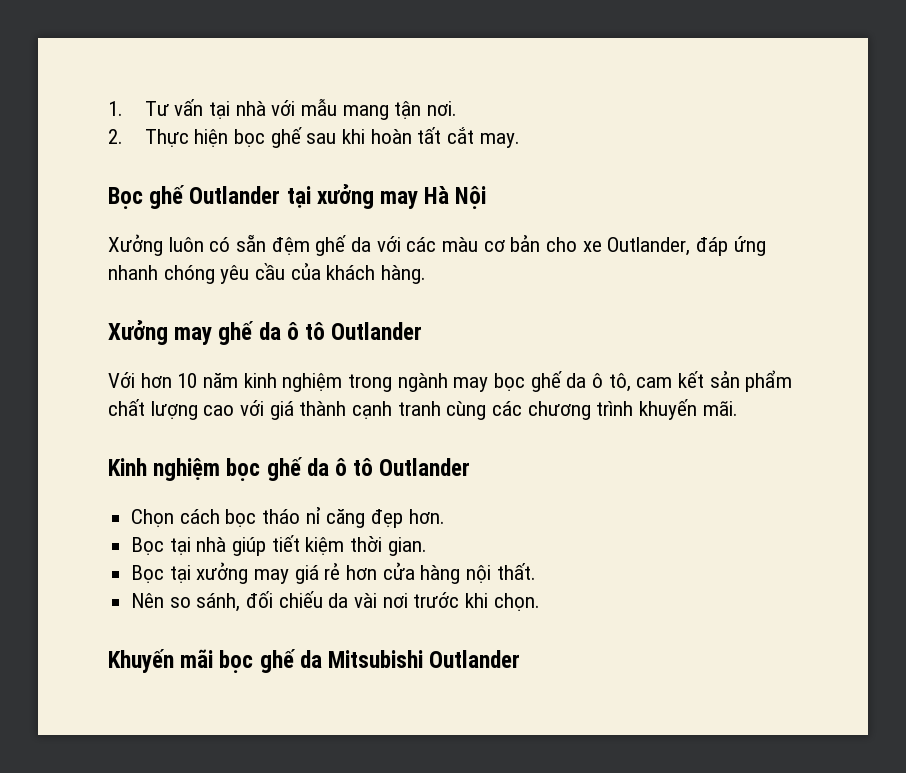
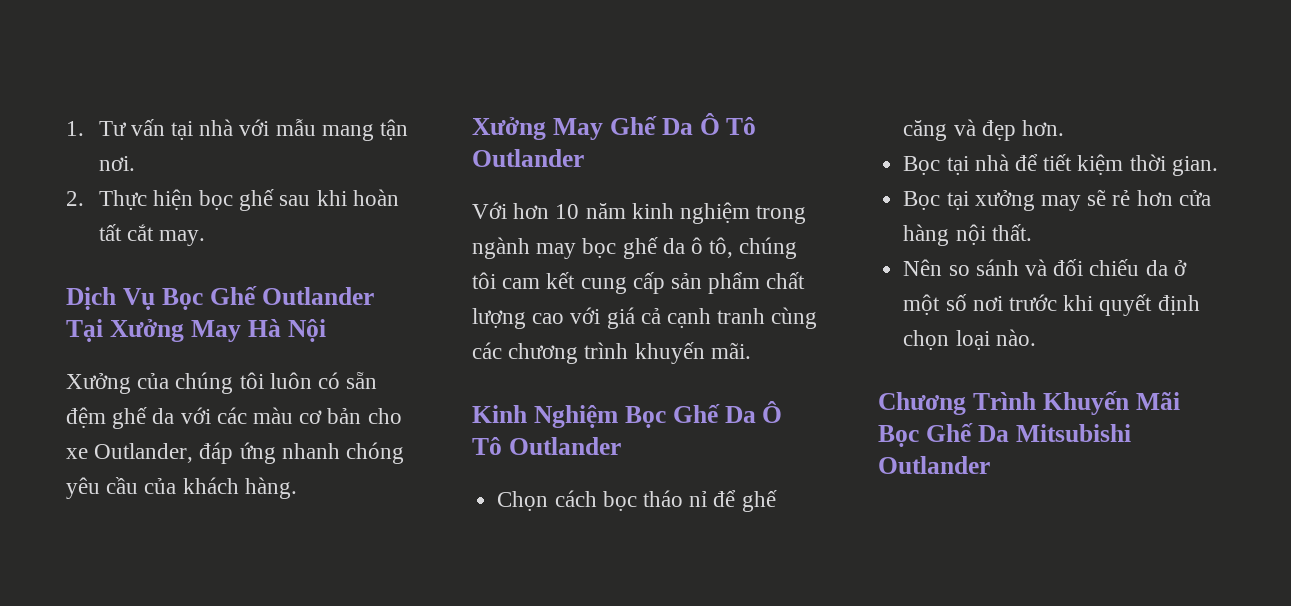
- Bọc ghế Outlander tại xưởng may Hà Nội
+ Dịch Vụ Bọc Ghế Outlander Tại Xưởng May Hà Nội
- Xưởng luôn có sẵn đệm ghế da với các màu cơ bản cho xe Outlander, đáp ứng nhanh chóng yêu cầu của khách hàng.
+ Xưởng của chúng tôi luôn có sẵn đệm ghế da với các màu cơ bản cho xe Outlander, đáp ứng nhanh chóng yêu cầu của khách hàng.
- Xưởng may ghế da ô tô Outlander
+ Xưởng May Ghế Da Ô Tô Outlander
- Với hơn 10 năm kinh nghiệm trong ngành may bọc ghế da ô tô, cam kết sản phẩm chất lượng cao với giá thành cạnh tranh cùng các chương trình khuyến mãi.
+ Với hơn 10 năm kinh nghiệm trong ngành may bọc ghế da ô tô, chúng tôi cam kết cung cấp sản phẩm chất lượng cao với giá cả cạnh tranh cùng các chương trình khuyến mãi.
- Kinh nghiệm bọc ghế da ô tô Outlander
+ Kinh Nghiệm Bọc Ghế Da Ô Tô Outlander
- Chọn cách bọc tháo nỉ căng đẹp hơn.
+ Chọn cách bọc tháo nỉ để ghế căng và đẹp hơn.
- Bọc tại nhà giúp tiết kiệm thời gian.
+ Bọc tại nhà để tiết kiệm thời gian.
- Bọc tại xưởng may giá rẻ hơn cửa hàng nội thất.
+ Bọc tại xưởng may sẽ rẻ hơn cửa hàng nội thất.
- Nên so sánh, đối chiếu da vài nơi trước khi chọn.
- Khuyến mãi bọc ghế da Mitsubishi Outlander
+ Nên so sánh và đối chiếu da ở một số nơi trước khi quyết định chọn loại nào.
+ Chương Trình Khuyến Mãi Bọc Ghế Da Mitsubishi Outlander

